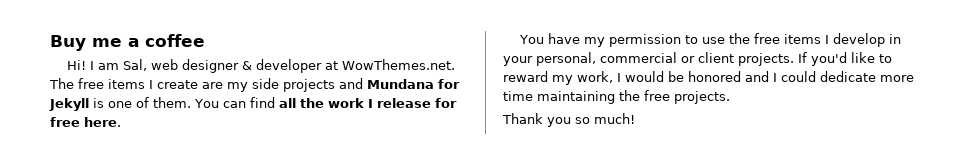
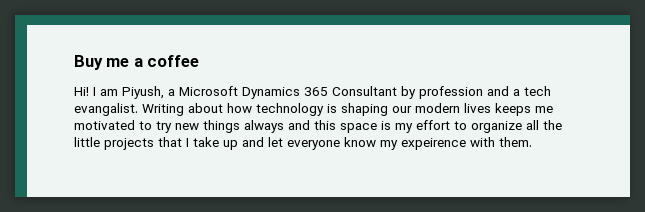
- I am Sal, web designer & developer at WowThemes.net. The free items I create are my side projects and Mundana for Jekyll is one of them. You can find all the work I release for free here.
- You have my permission to use the free items I develop in your personal, commercial or client projects. If you'd like to reward my work, I would be honored and I could dedicate more time maintaining the free projects.
- Thank you so much!
+ I am Piyush, a Microsoft Dynamics 365 Consultant by profession and a tech evangalist. Writing about how technology is shaping our modern lives keeps me motivated to try new things always and this space is my effort to organize all the little projects that I take up and let everyone know my expeirence with them.

